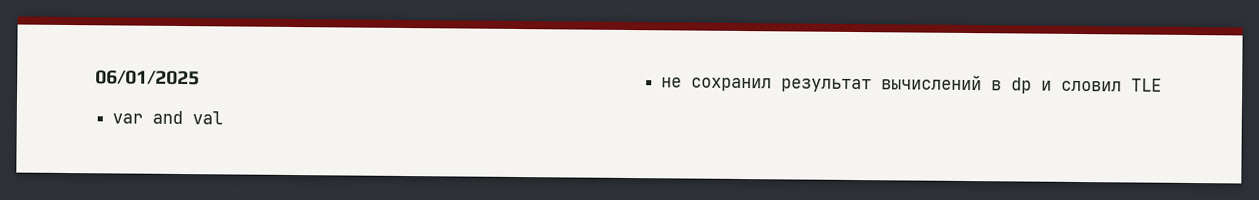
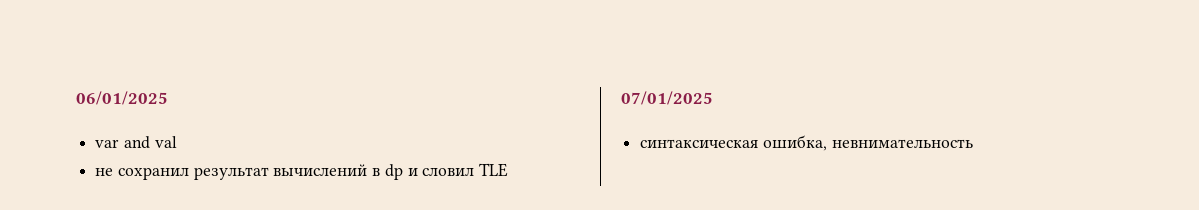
+ 07/01/2025
+ синтаксическая ошибка, невнимательность

